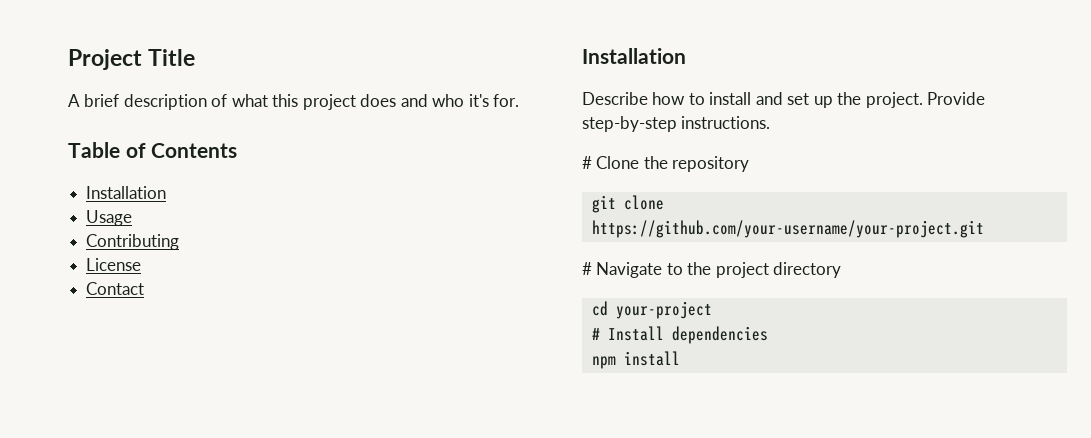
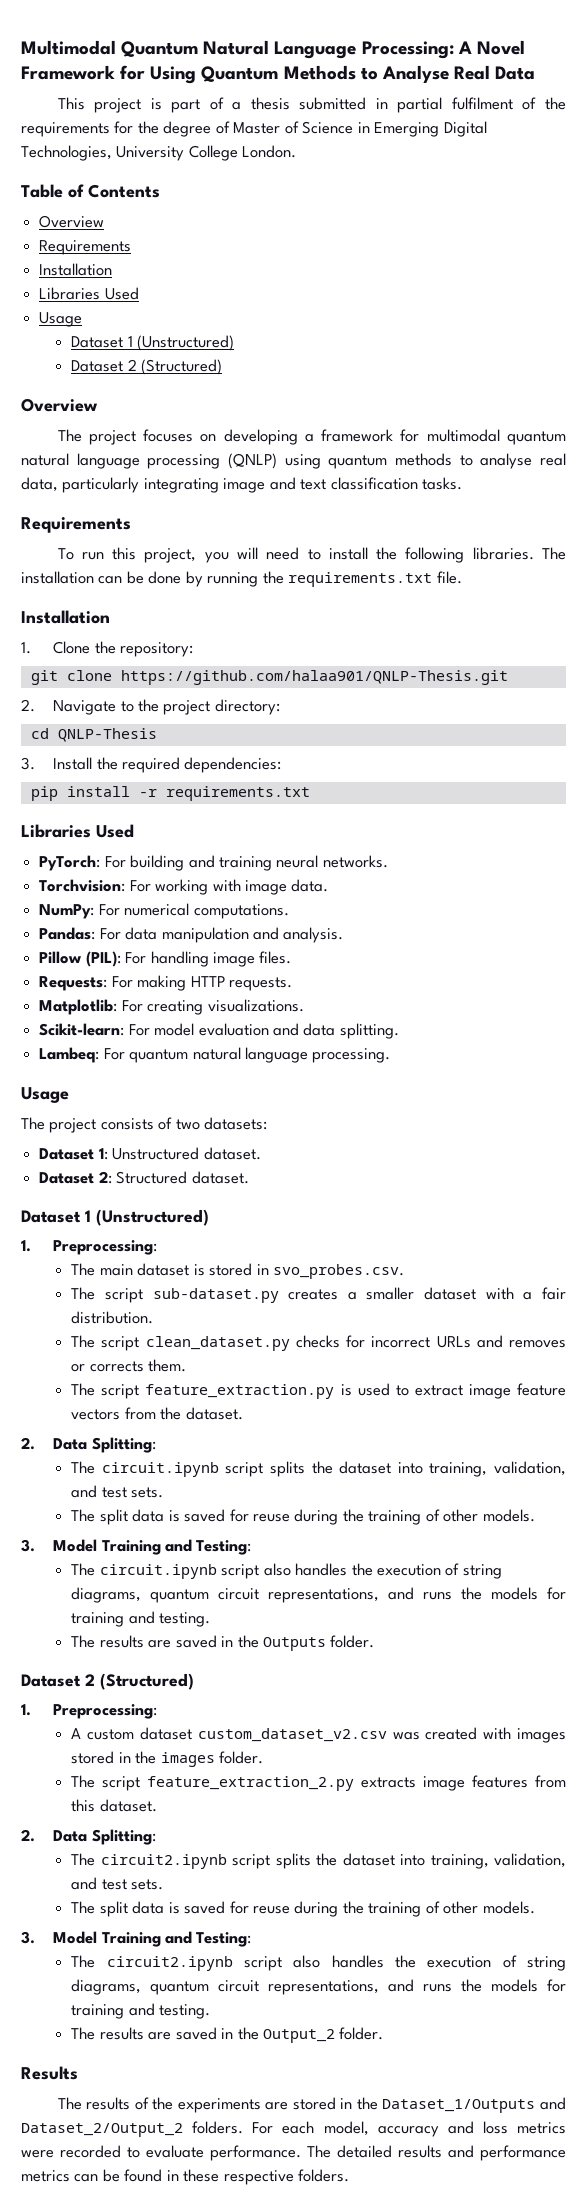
- Project Title
- A brief description of what this project does and who it's for.
+ Multimodal Quantum Natural Language Processing: A Novel Framework for Using Quantum Methods to Analyse Real Data
+ This project is part of a thesis submitted in partial fulfilment of the requirements for the degree of Master of Science in Emerging Digital Technologies, University College London.
  Table of Contents
+ Overview
+ Requirements
  Installation
+ Libraries Used
  Usage
- Contributing
- License
- Contact
+ Dataset 1 (Unstructured)
+ Dataset 2 (Structured)
+ Overview
+ The project focuses on developing a framework for multimodal quantum natural language processing (QNLP) using quantum methods to analyse real data, particularly integrating image and text classification tasks.
+ Requirements
+ To run this project, you will need to install the following libraries. The installation can be done by running the requirements.txt file.
  Installation
- Describe how to install and set up the project. Provide step-by-step instructions.
- # Clone the repository
+ 1. Clone the repository:
- git clone https://github.com/your-username/your-project.git
- # Navigate to the project directory
+ git clone https://github.com/halaa901/QNLP-Thesis.git
+ 2. Navigate to the project directory:
- cd your-project
- # Install dependencies
- npm install
+ cd QNLP-Thesis
+ 3. Install the required dependencies:
+ pip install -r requirements.txt
+ Libraries Used
+ PyTorch: For building and training neural networks.
+ Torchvision: For working with image data.
+ NumPy: For numerical computations.
+ Pandas: For data manipulation and analysis.
+ Pillow (PIL): For handling image files.
+ Requests: For making HTTP requests.
+ Matplotlib: For creating visualizations.
+ Scikit-learn: For model evaluation and data splitting.
+ Lambeq: For quantum natural language processing.
+ Usage
+ The project consists of two datasets:
+ Dataset 1: Unstructured dataset.
+ Dataset 2: Structured dataset.
+ Dataset 1 (Unstructured)
+ 1. Preprocessing:
+ The main dataset is stored in svo_probes.csv.
+ The script sub-dataset.py creates a smaller dataset with a fair distribution.
+ The script clean_dataset.py checks for incorrect URLs and removes or corrects them.
+ The script feature_extraction.py is used to extract image feature vectors from the dataset.
+ 2. Data Splitting:
+ The circuit.ipynb script splits the dataset into training, validation, and test sets.
+ The split data is saved for reuse during the training of other models.
+ 3. Model Training and Testing:
+ The circuit.ipynb script also handles the execution of string diagrams, quantum circuit representations, and runs the models for training and testing.
+ The results are saved in the Outputs folder.
+ Dataset 2 (Structured)
+ 1. Preprocessing:
+ A custom dataset custom_dataset_v2.csv was created with images stored in the images folder.
+ The script feature_extraction_2.py extracts image features from this dataset.
+ 2. Data Splitting:
+ The circuit2.ipynb script splits the dataset into training, validation, and test sets.
+ The split data is saved for reuse during the training of other models.
+ 3. Model Training and Testing:
+ The circuit2.ipynb script also handles the execution of string diagrams, quantum circuit representations, and runs the models for training and testing.
+ The results are saved in the Output_2 folder.
+ Results
+ The results of the experiments are stored in the Dataset_1/Outputs and Dataset_2/Output_2 folders. For each model, accuracy and loss metrics were recorded to evaluate performance. The detailed results and performance metrics can be found in these respective folders.

